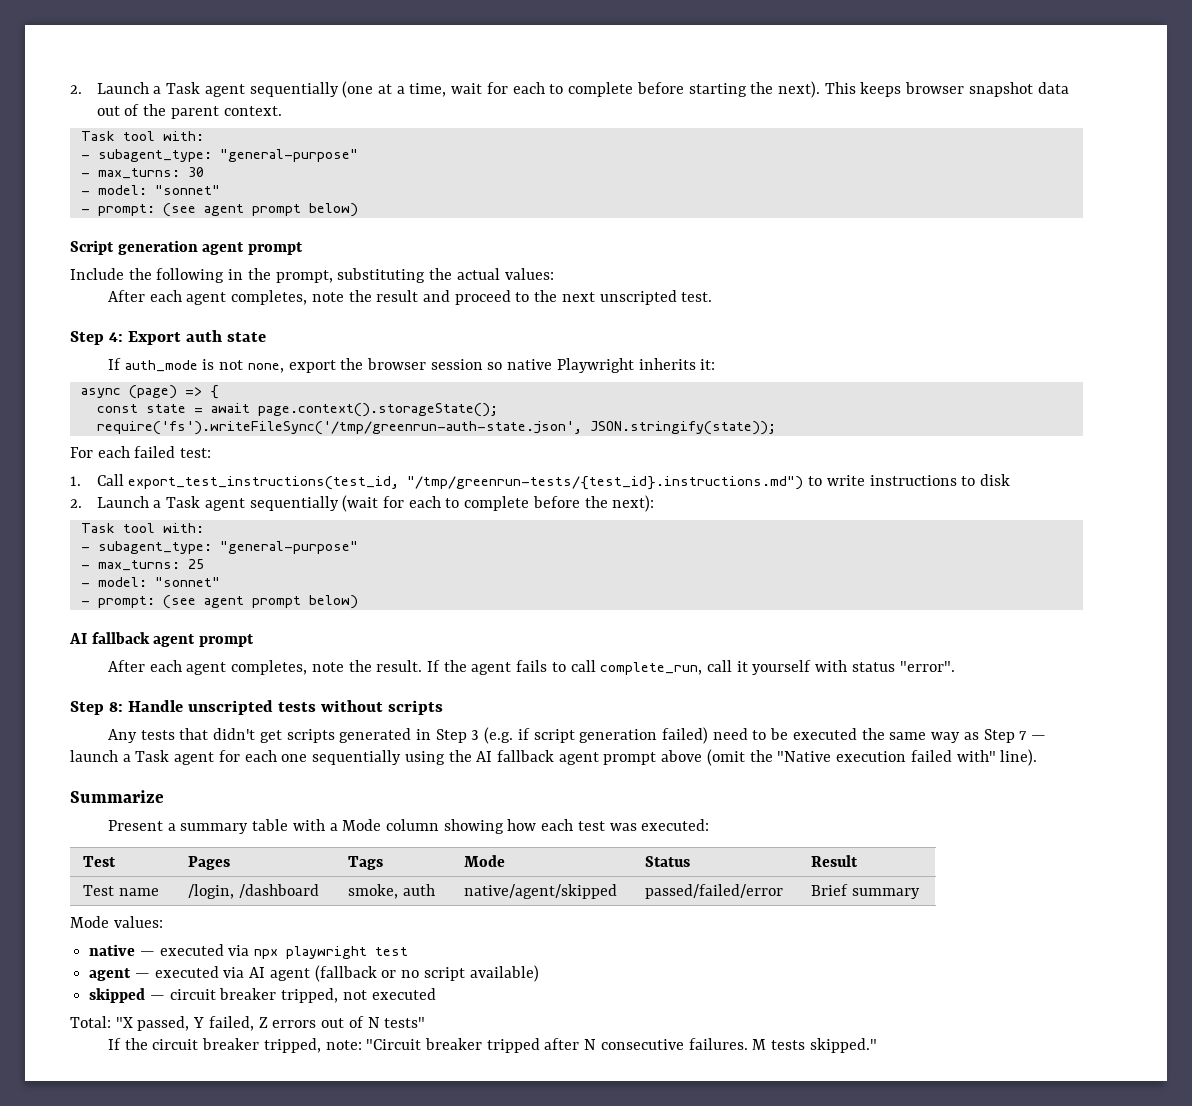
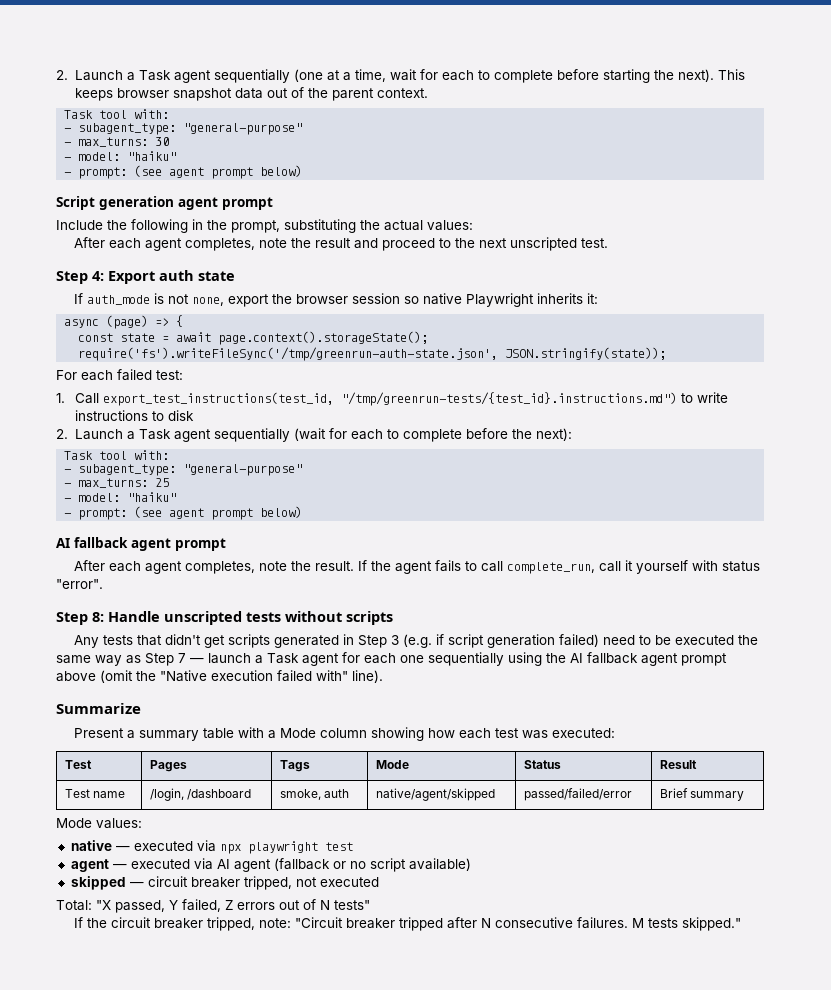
  - max_turns: 30
- - model: "sonnet"
+ - model: "haiku"
  - max_turns: 25
- - model: "sonnet"
+ - model: "haiku"

